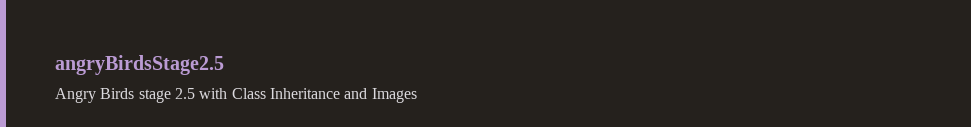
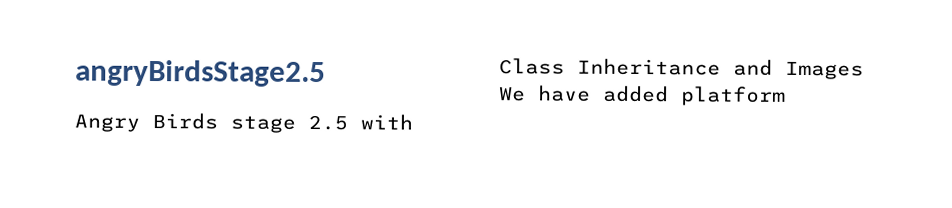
- Angry Birds stage 2.5 with Class Inheritance and Images
+ Angry Birds stage 2.5 with Class Inheritance and Images We have added platform

